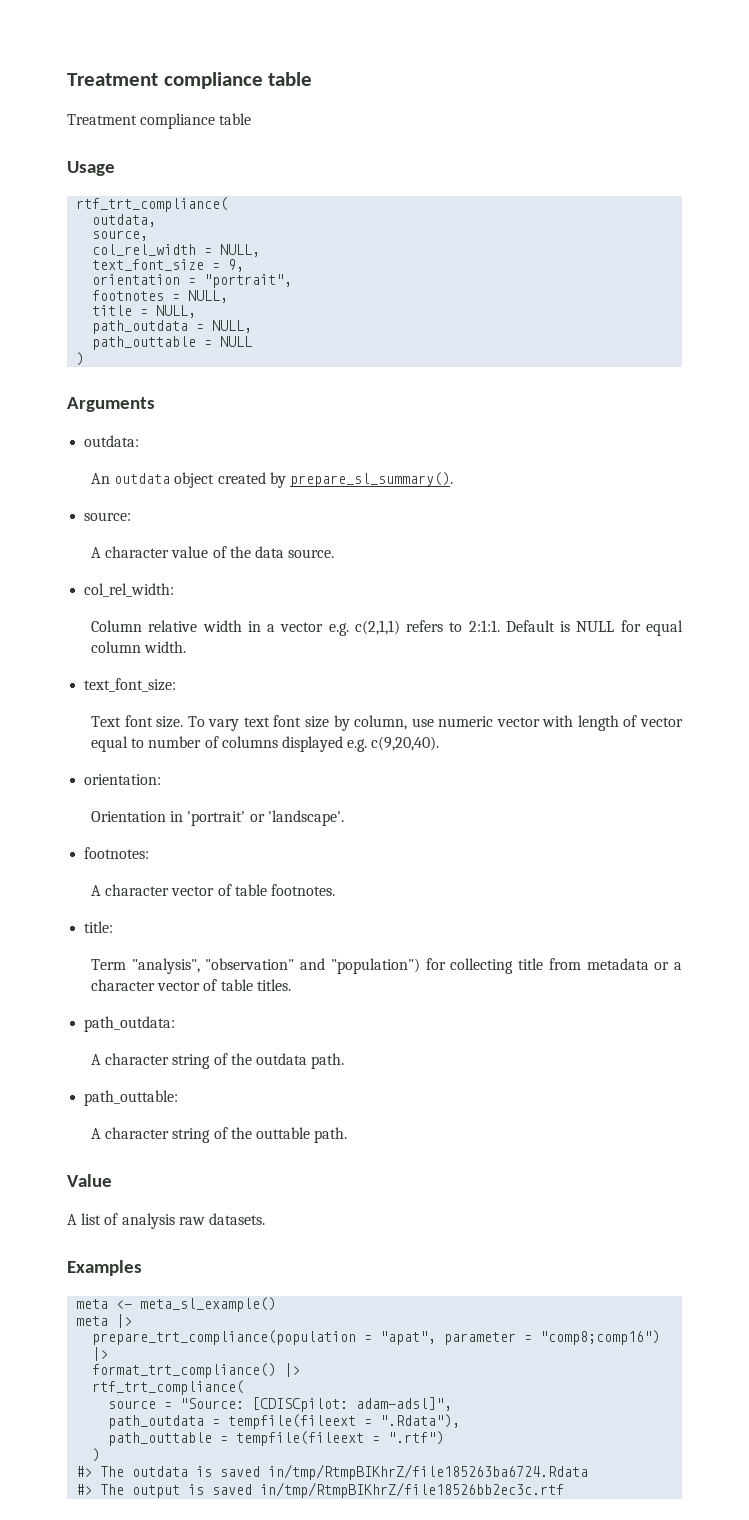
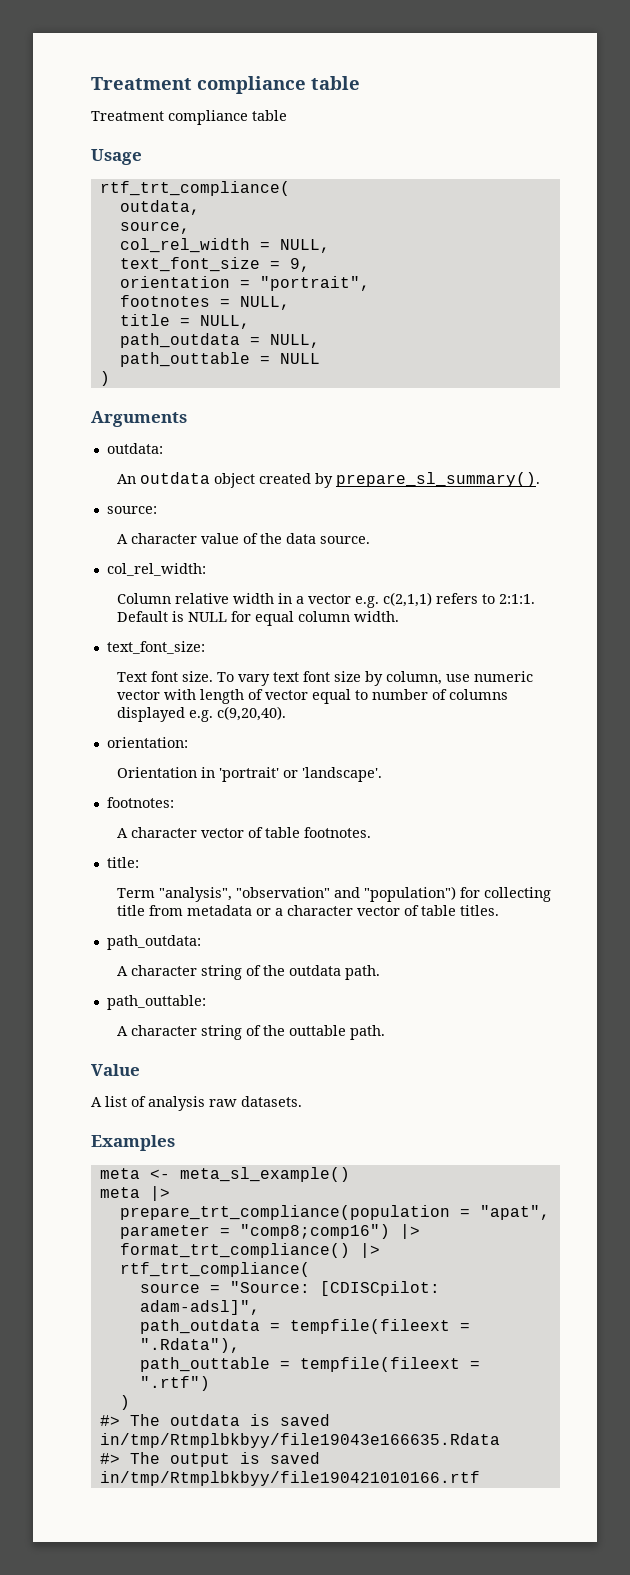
- #> The outdata is saved in/tmp/RtmpBIKhrZ/file185263ba6724.Rdata
+ #> The outdata is saved in/tmp/Rtmplbkbyy/file19043e166635.Rdata
- #> The output is saved in/tmp/RtmpBIKhrZ/file18526bb2ec3c.rtf
+ #> The output is saved in/tmp/Rtmplbkbyy/file190421010166.rtf

